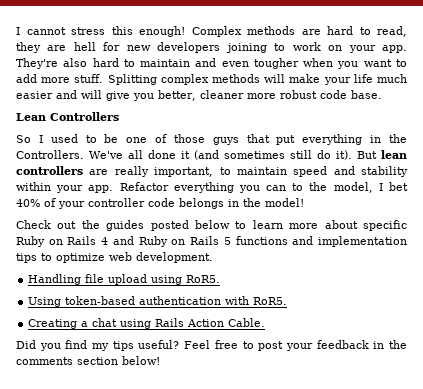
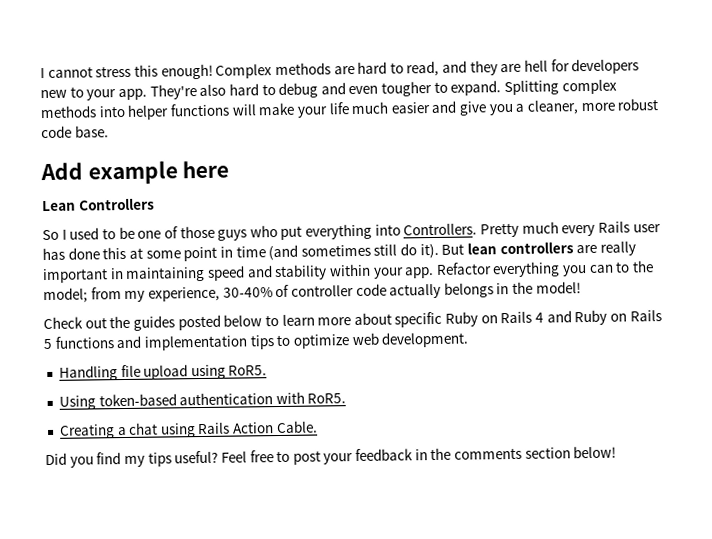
- Complex methods are hard to read, they are hell for new developers joining to work on your app.
+ Complex methods are hard to read, and they are hell for developers new to your app.
- They're also hard to maintain and even tougher when you want to add more stuff. Splitting complex methods will make your life much easier and will give you better, cleaner more robust code base.
+ They're also hard to debug and even tougher to expand. Splitting complex methods into helper functions will make your life much easier and give you a cleaner, more robust code base.
+ Add example here
- So I used to be one of those guys that put everything in the Controllers. We've all done it (and sometimes still do it).
+ So I used to be one of those guys who put everything into Controllers. Pretty much every Rails user has done this at some point in time (and sometimes still do it).
- But lean controllers are really important, to maintain speed and stability within your app.
+ But lean controllers are really important in maintaining speed and stability within your app.
- Refactor everything you can to the model, I bet 40% of your controller code belongs in the model!
+ Refactor everything you can to the model; from my experience, 30-40% of controller code actually belongs in the model!

